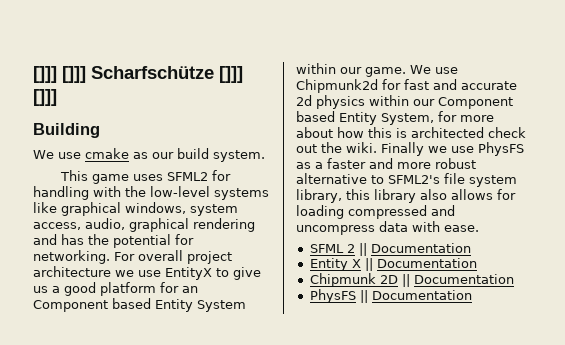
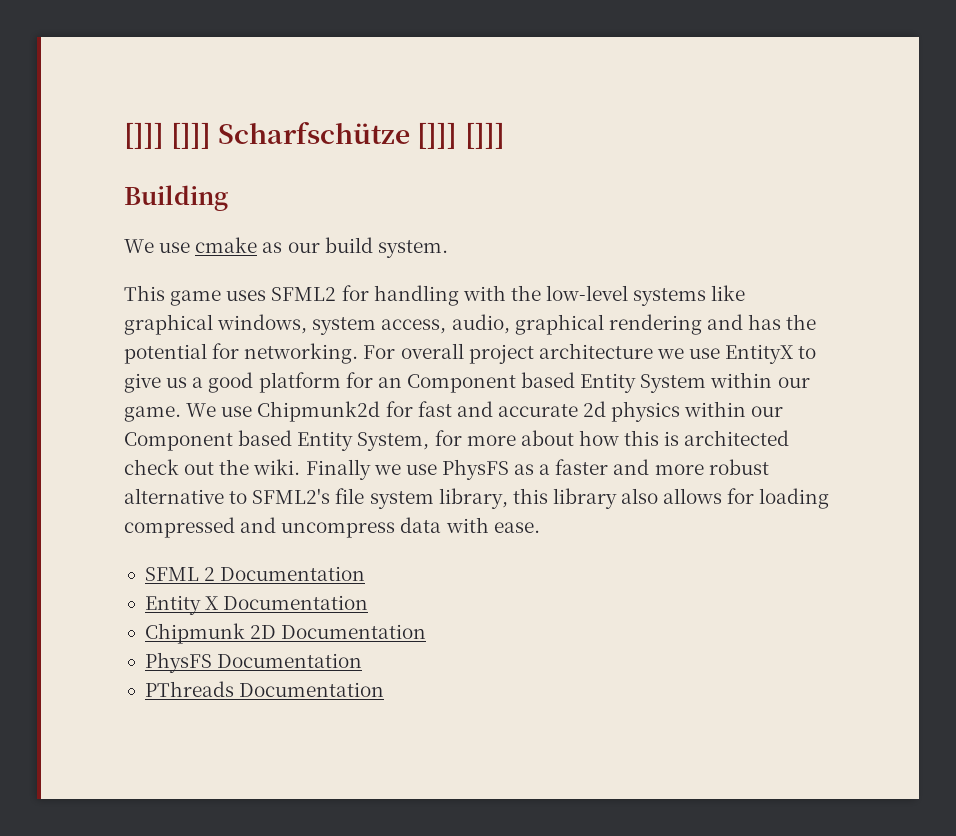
- SFML 2 || Documentation
+ SFML 2 Documentation
- Entity X || Documentation
+ Entity X Documentation
- Chipmunk 2D || Documentation
+ Chipmunk 2D Documentation
- PhysFS || Documentation
+ PhysFS Documentation
+ PThreads Documentation

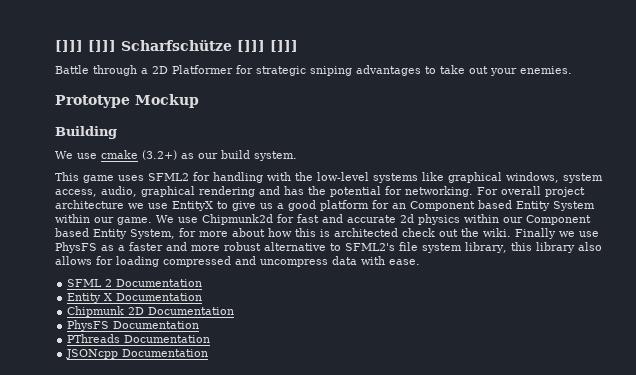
+ Battle through a 2D Platformer for strategic sniping advantages to take out your enemies.
+ Prototype Mockup
- We use cmake as our build system.
+ We use cmake (3.2+) as our build system.
+ JSONcpp Documentation

